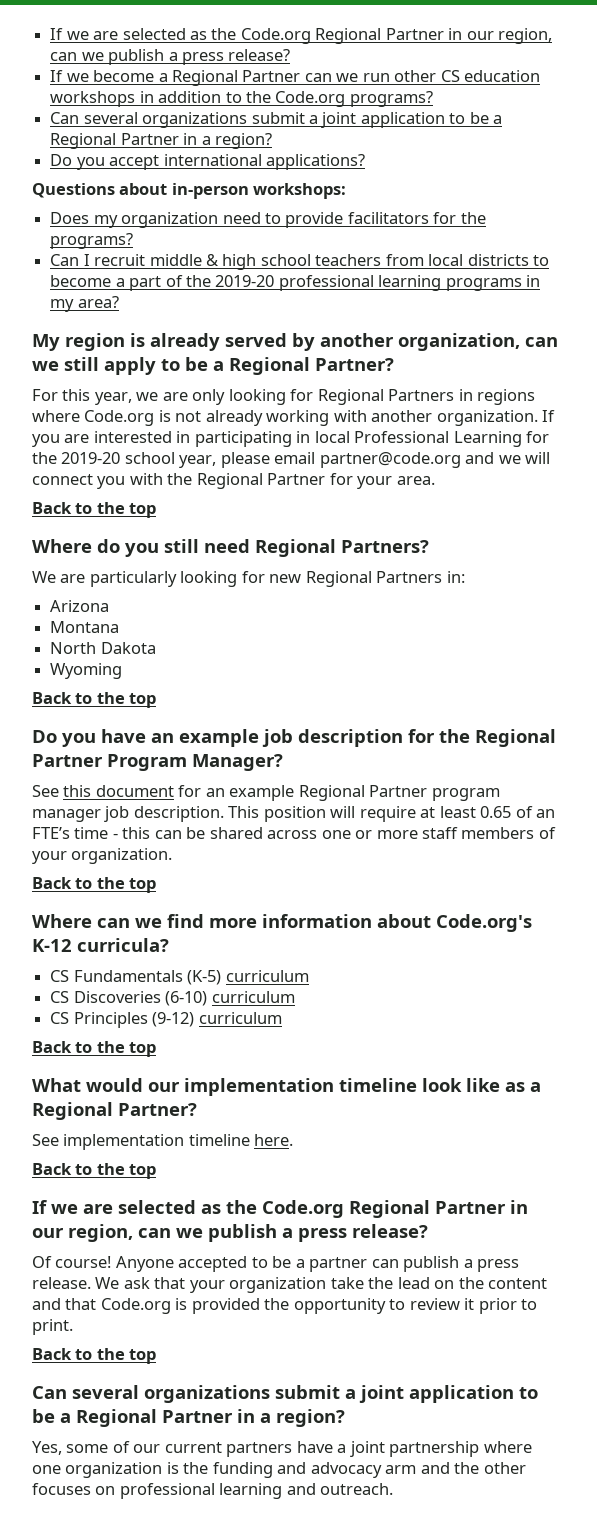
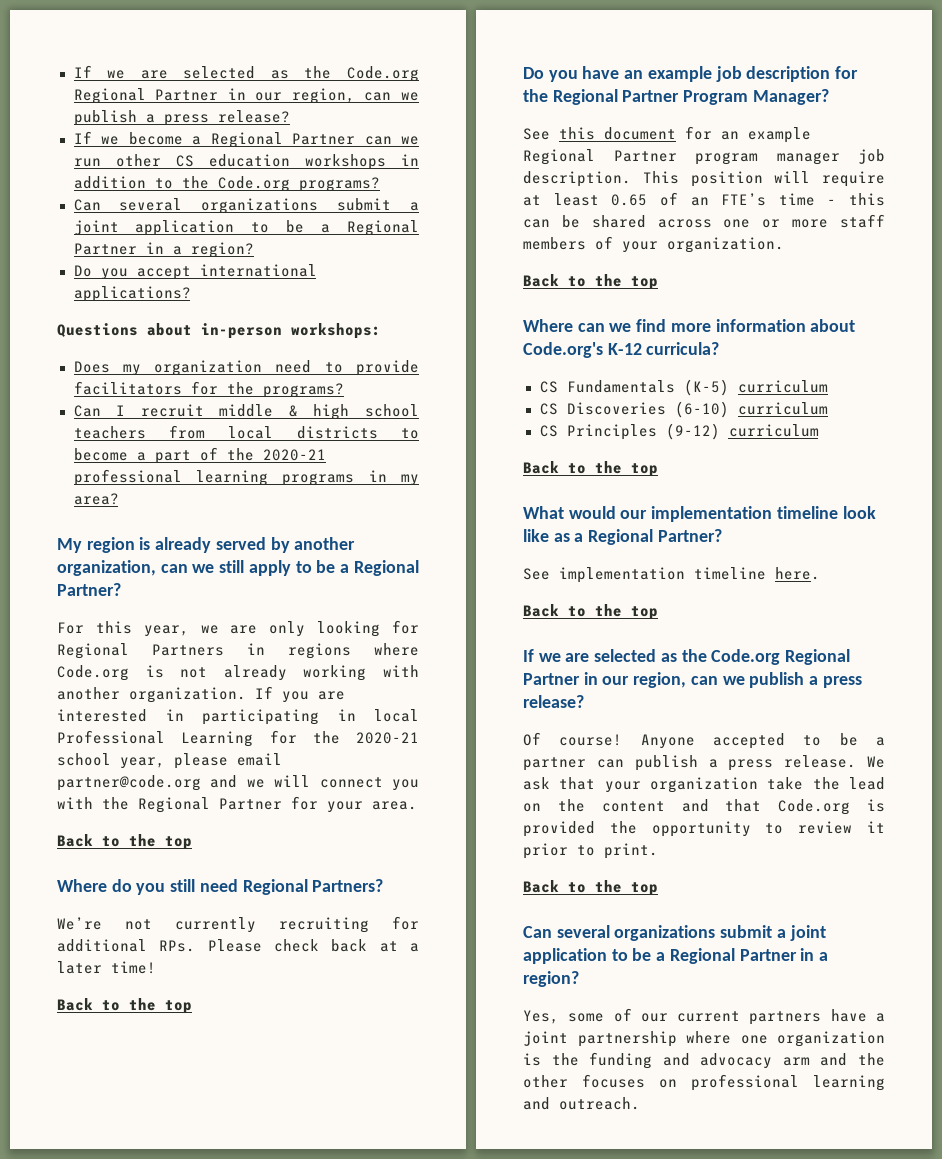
- Can I recruit middle & high school teachers from local districts to become a part of the 2019-20 professional learning programs in my area?
+ Can I recruit middle & high school teachers from local districts to become a part of the 2020-21 professional learning programs in my area?
- If you are interested in participating in local Professional Learning for the 2019-20 school year, please email partner@code.org and we will connect you with the Regional Partner for your area.
+ If you are interested in participating in local Professional Learning for the 2020-21 school year, please email partner@code.org and we will connect you with the Regional Partner for your area.
- We are particularly looking for new Regional Partners in:
- Arizona
- Montana
- North Dakota
- Wyoming
+ We’re not currently recruiting for additional RPs. Please check back at a later time!

